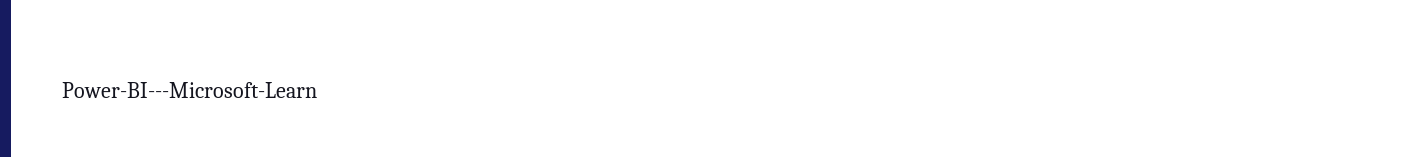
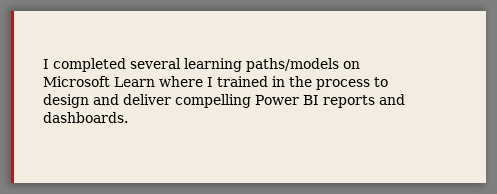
- Power-BI---Microsoft-Learn
+ I completed several learning paths/models on Microsoft Learn where I trained in the process to design and deliver compelling Power BI reports and dashboards.

